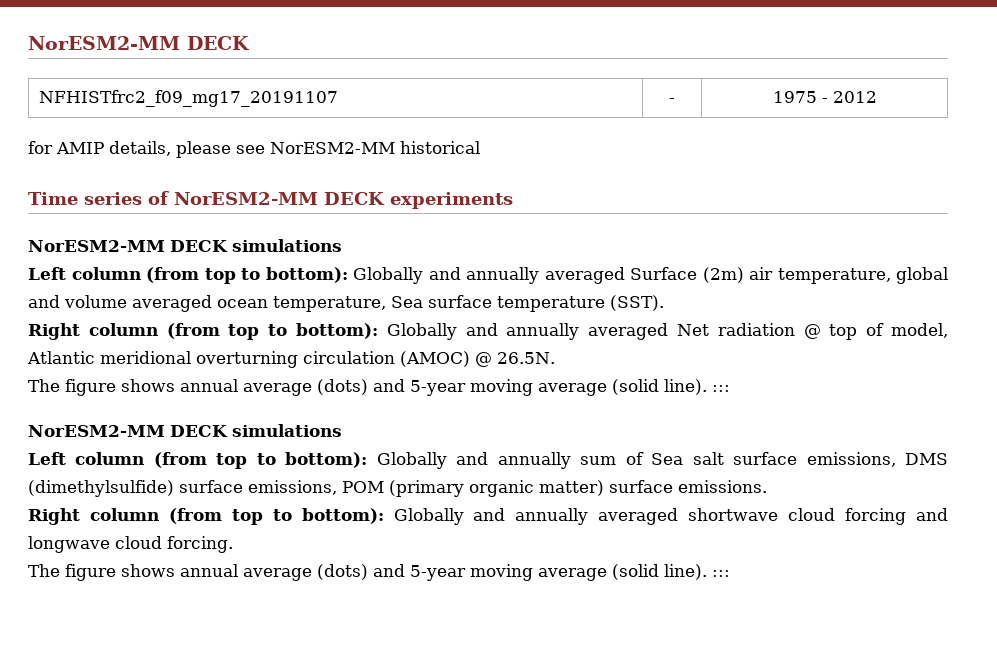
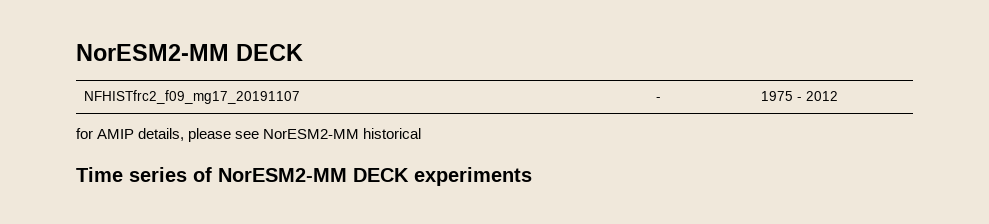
  Time series of NorESM2-MM DECK experiments
- NorESM2-MM DECK simulations
- Left column (from top to bottom): Globally and annually averaged Surface (2m) air temperature, global and volume averaged ocean temperature, Sea surface temperature (SST).
- Right column (from top to bottom): Globally and annually averaged Net radiation @ top of model, Atlantic meridional overturning circulation (AMOC) @ 26.5N.
- The figure shows annual average (dots) and 5-year moving average (solid line). :::
- NorESM2-MM DECK simulations
- Left column (from top to bottom): Globally and annually sum of Sea salt surface emissions, DMS (dimethylsulfide) surface emissions, POM (primary organic matter) surface emissions.
- Right column (from top to bottom): Globally and annually averaged shortwave cloud forcing and longwave cloud forcing.
- The figure shows annual average (dots) and 5-year moving average (solid line). :::

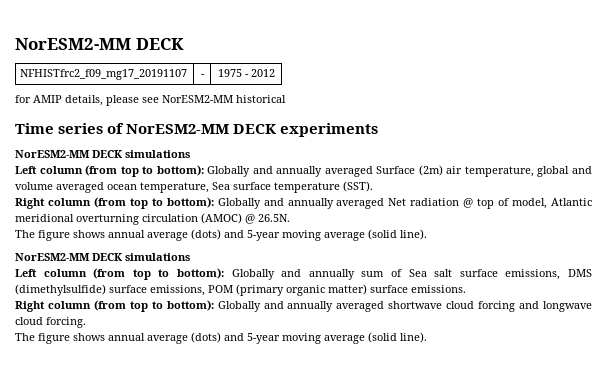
  Time series of NorESM2-MM DECK experiments
+ NorESM2-MM DECK simulations
+ Left column (from top to bottom): Globally and annually averaged Surface (2m) air temperature, global and volume averaged ocean temperature, Sea surface temperature (SST).
+ Right column (from top to bottom): Globally and annually averaged Net radiation @ top of model, Atlantic meridional overturning circulation (AMOC) @ 26.5N.
+ The figure shows annual average (dots) and 5-year moving average (solid line).
+ NorESM2-MM DECK simulations
+ Left column (from top to bottom): Globally and annually sum of Sea salt surface emissions, DMS (dimethylsulfide) surface emissions, POM (primary organic matter) surface emissions.
+ Right column (from top to bottom): Globally and annually averaged shortwave cloud forcing and longwave cloud forcing.
+ The figure shows annual average (dots) and 5-year moving average (solid line).

